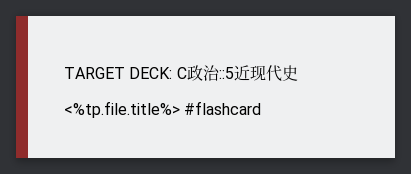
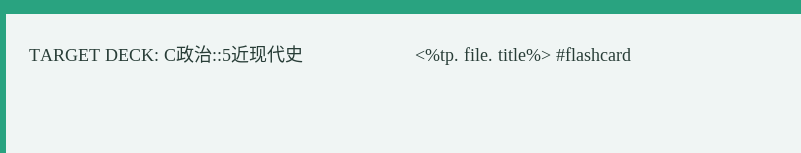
- <%tp.file.title%> #flashcard
+ <%tp. file. title%> #flashcard

